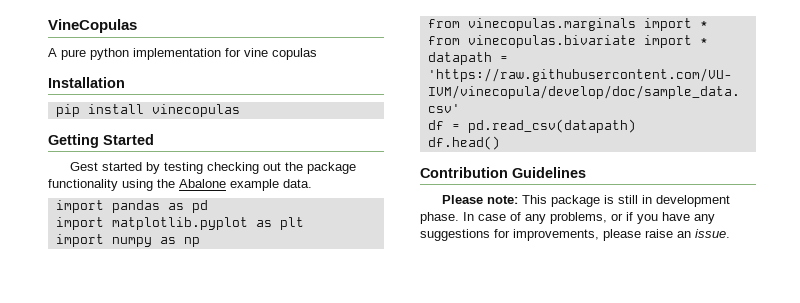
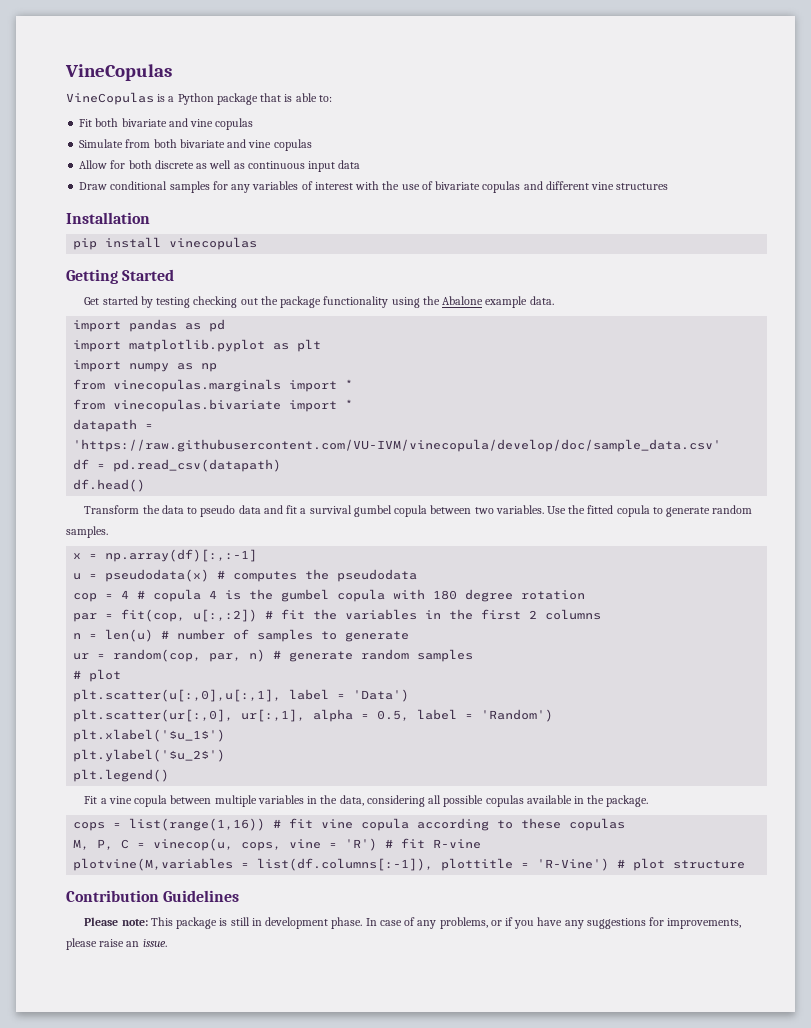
- A pure python implementation for vine copulas
+ VineCopulas is a Python package that is able to:
+ Fit both bivariate and vine copulas
+ Simulate from both bivariate and vine copulas
+ Allow for both discrete as well as continuous input data
+ Draw conditional samples for any variables of interest with the use of bivariate copulas and different vine structures
- Gest started by testing checking out the package functionality using the Abalone example data.
+ Get started by testing checking out the package functionality using the Abalone example data.
+ Transform the data to pseudo data and fit a survival gumbel copula between two variables. Use the fitted copula to generate random samples.
+ x = np.array(df)[:,:-1]
+ u = pseudodata(x) # computes the pseudodata
+ cop = 4 # copula 4 is the gumbel copula with 180 degree rotation
+ par = fit(cop, u[:,:2]) # fit the variables in the first 2 columns
+ n = len(u) # number of samples to generate
+ ur = random(cop, par, n) # generate random samples
+ # plot
+ plt.scatter(u[:,0],u[:,1], label = 'Data')
+ plt.scatter(ur[:,0], ur[:,1], alpha = 0.5, label = 'Random')
+ plt.xlabel('$u_1$')
+ plt.ylabel('$u_2$')
+ plt.legend()
+ Fit a vine copula between multiple variables in the data, considering all possible copulas available in the package.
+ cops = list(range(1,16)) # fit vine copula according to these copulas
+ M, P, C = vinecop(u, cops, vine = 'R') # fit R-vine
+ plotvine(M,variables = list(df.columns[:-1]), plottitle = 'R-Vine') # plot structure

